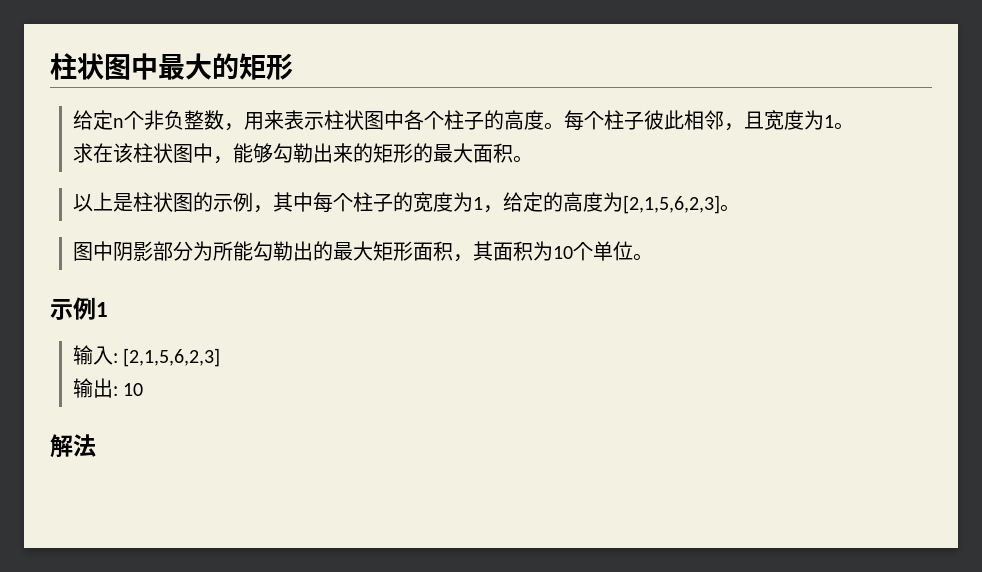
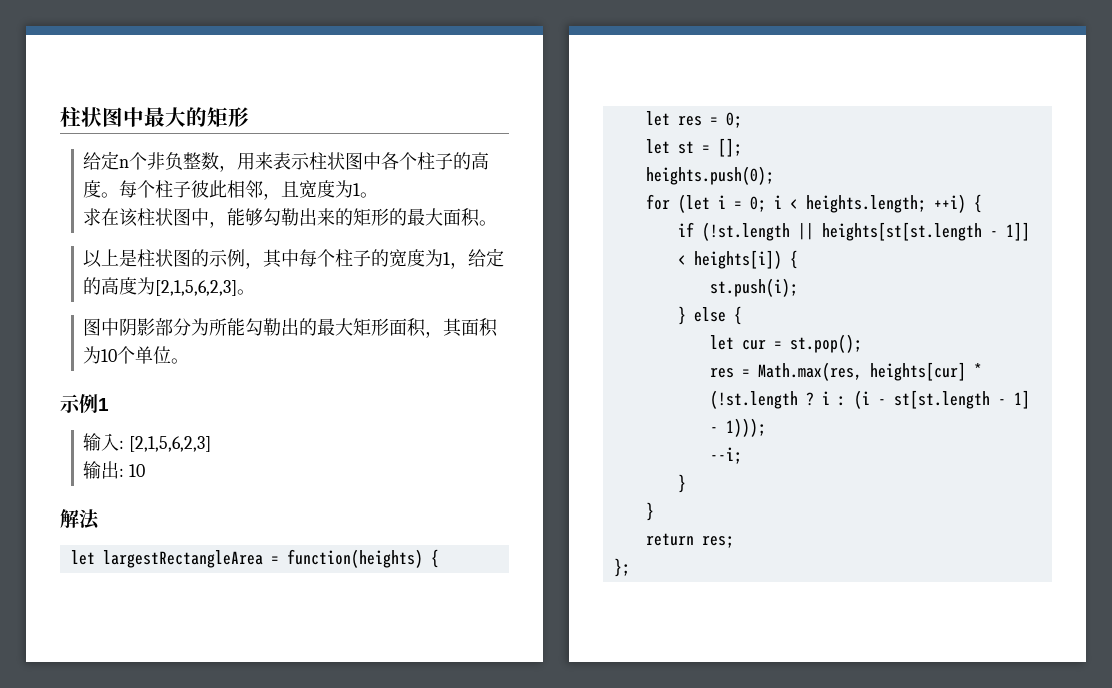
+ let largestRectangleArea = function(heights) {
+ let res = 0;
+ let st = [];
+ heights.push(0);
+ for (let i = 0; i < heights.length; ++i) {
+ if (!st.length || heights[st[st.length - 1]] < heights[i]) {
+ st.push(i);
+ } else {
+ let cur = st.pop();
+ res = Math.max(res, heights[cur] * (!st.length ? i : (i - st[st.length - 1] - 1)));
+ --i;
+ }
+ }
+ return res;
+ };

